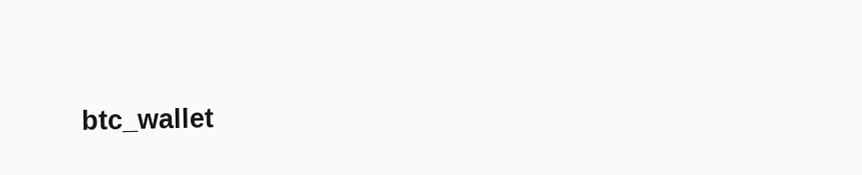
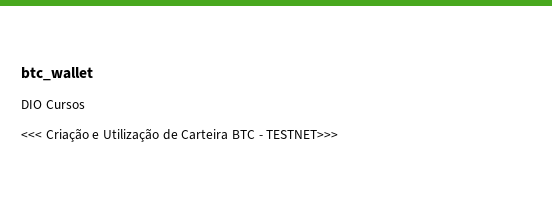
+ DIO Cursos
+ <<< Criação e Utilização de Carteira BTC - TESTNET>>>

